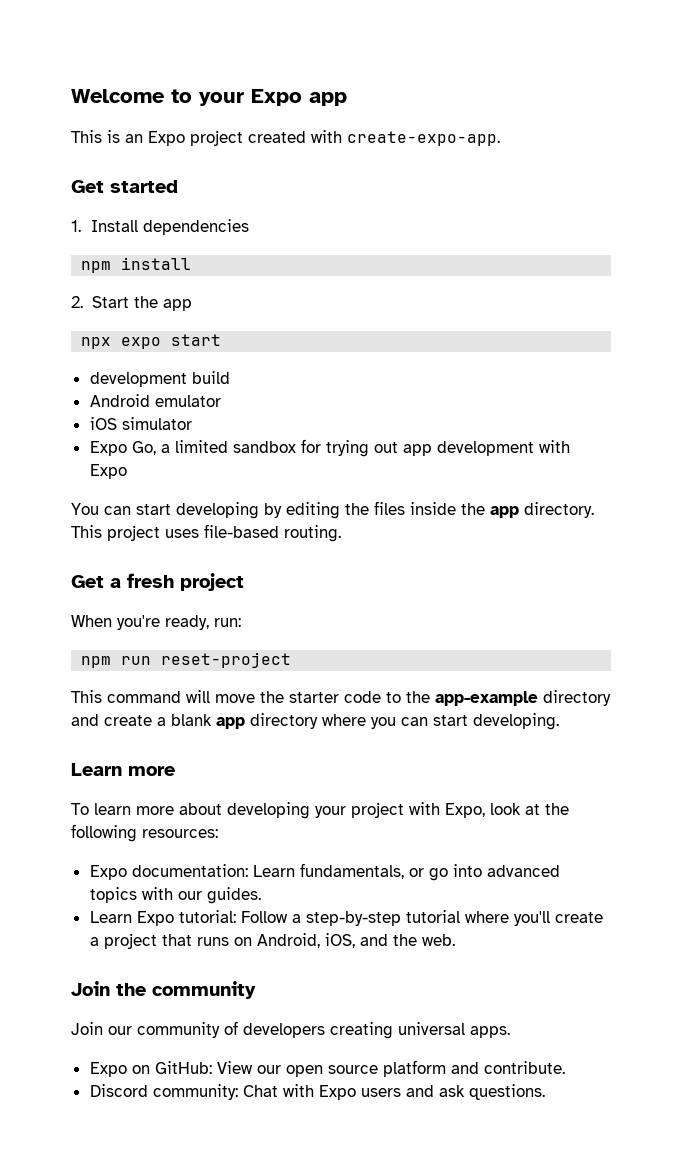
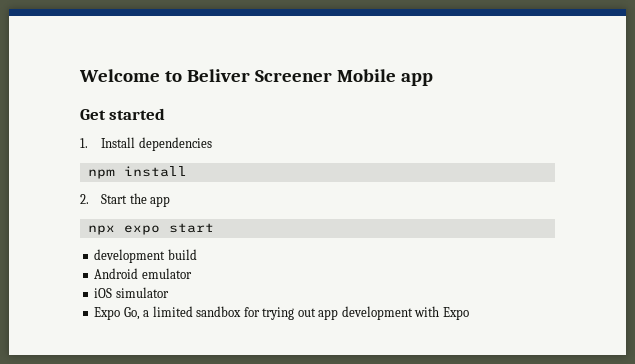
- Welcome to your Expo app
- This is an Expo project created with create-expo-app.
+ Welcome to Beliver Screener Mobile app
- You can start developing by editing the files inside the app directory. This project uses file-based routing.
- Get a fresh project
- When you're ready, run:
- npm run reset-project
- This command will move the starter code to the app-example directory and create a blank app directory where you can start developing.
- Learn more
- To learn more about developing your project with Expo, look at the following resources:
- Expo documentation: Learn fundamentals, or go into advanced topics with our guides.
- Learn Expo tutorial: Follow a step-by-step tutorial where you'll create a project that runs on Android, iOS, and the web.
- Join the community
- Join our community of developers creating universal apps.
- Expo on GitHub: View our open source platform and contribute.
- Discord community: Chat with Expo users and ask questions.

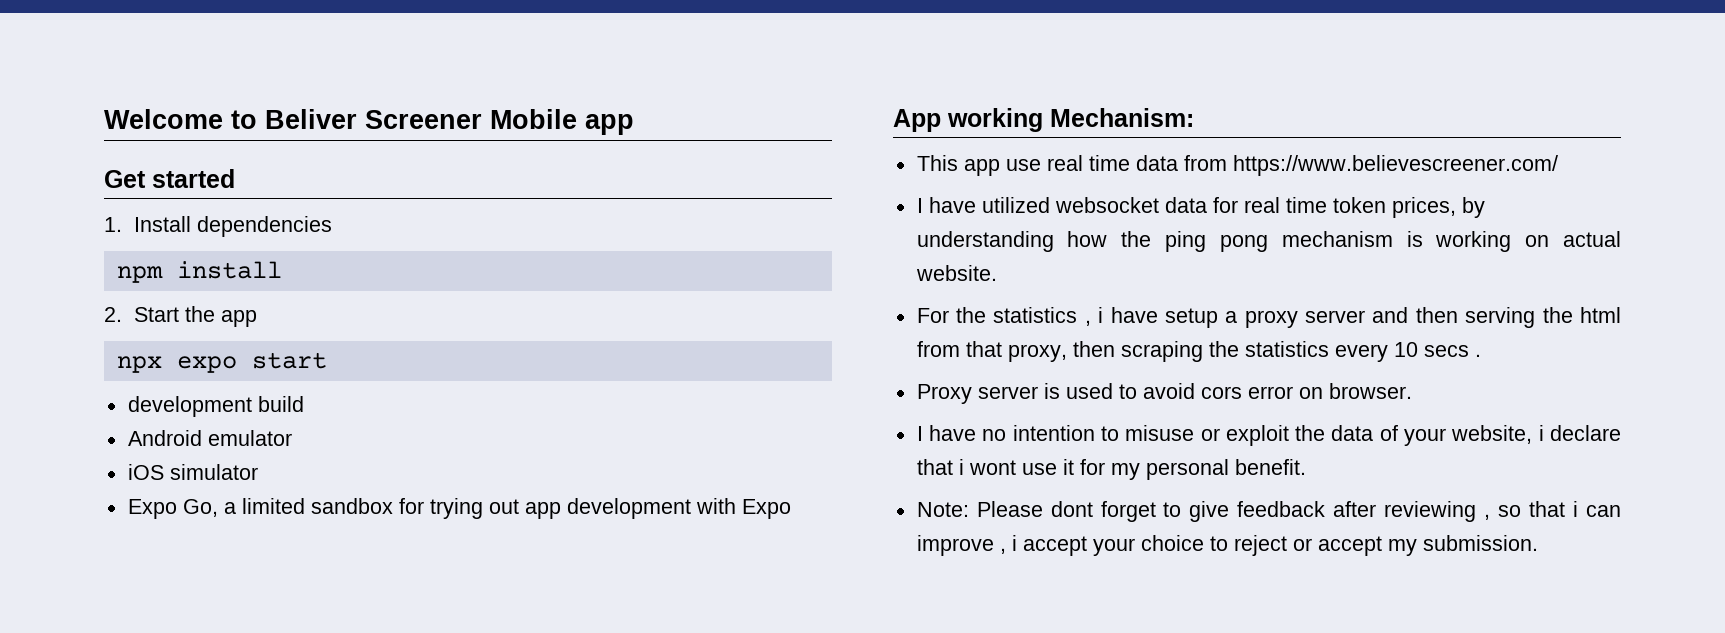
+ App working Mechanism:
+ This app use real time data from https://www.believescreener.com/
+ I have utilized websocket data for real time token prices, by understanding how the ping pong mechanism is working on actual website.
+ For the statistics , i have setup a proxy server and then serving the html from that proxy, then scraping the statistics every 10 secs .
+ Proxy server is used to avoid cors error on browser.
+ I have no intention to misuse or exploit the data of your website, i declare that i wont use it for my personal benefit.
+ Note: Please dont forget to give feedback after reviewing , so that i can improve , i accept your choice to reject or accept my submission.

